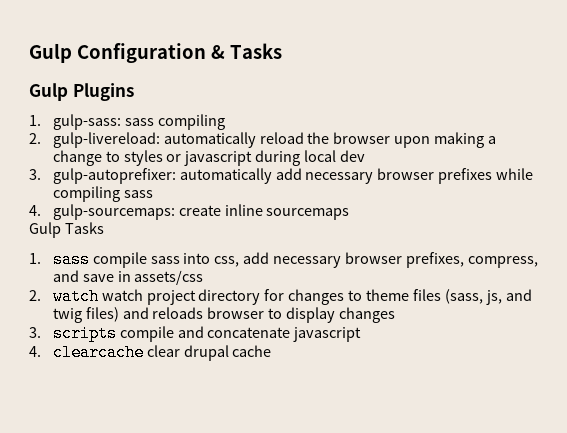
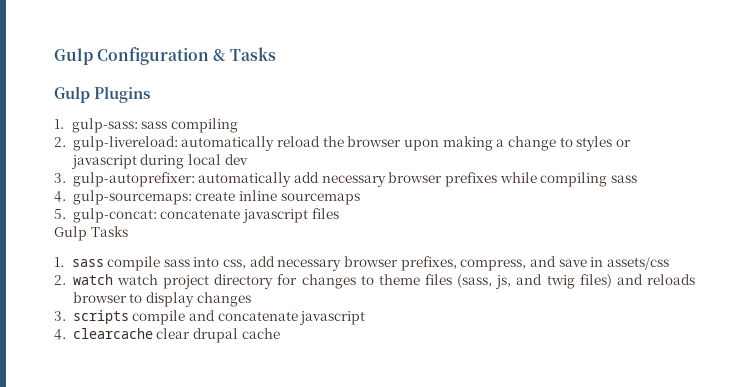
+ 5. gulp-concat: concatenate javascript files

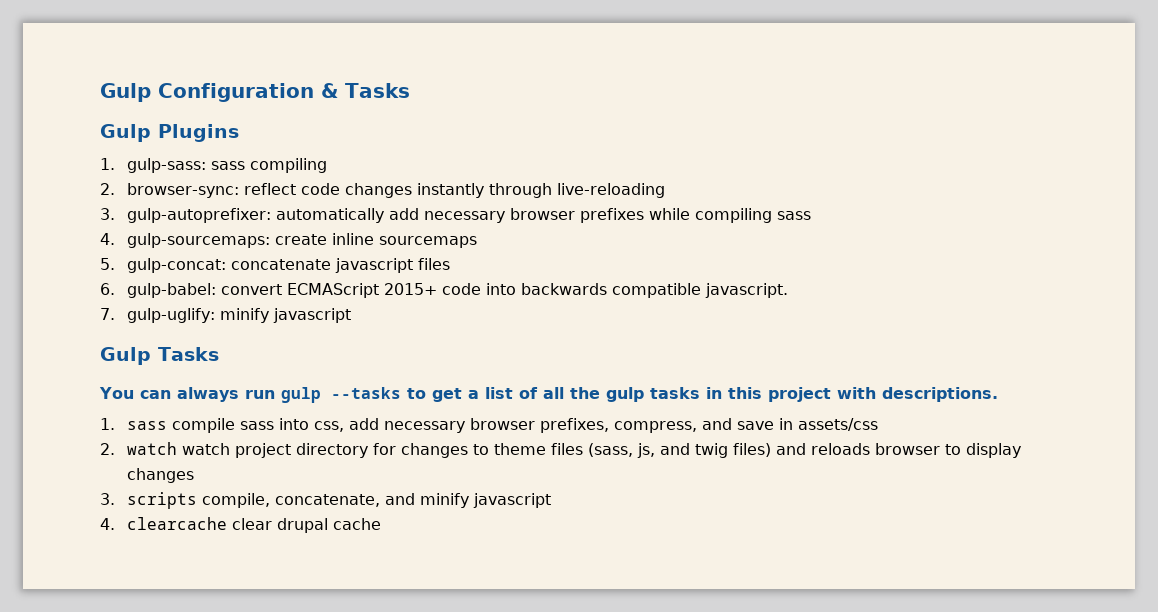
- 2. gulp-livereload: automatically reload the browser upon making a change to styles or javascript during local dev
+ 2. browser-sync: reflect code changes instantly through live-reloading
+ 6. gulp-babel: convert ECMAScript 2015+ code into backwards compatible javascript.
+ 7. gulp-uglify: minify javascript
  Gulp Tasks
+ You can always run gulp --tasks to get a list of all the gulp tasks in this project with descriptions.
- 3. scripts compile and concatenate javascript
+ 3. scripts compile, concatenate, and minify javascript

